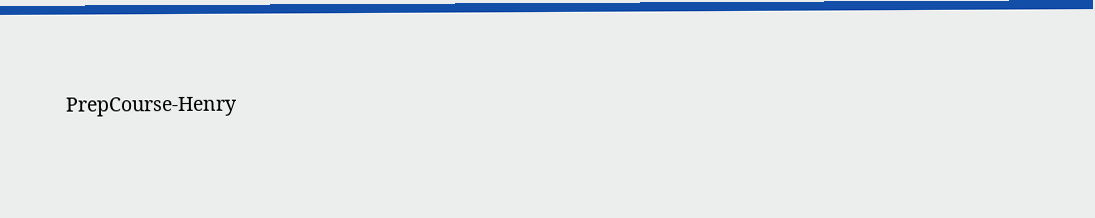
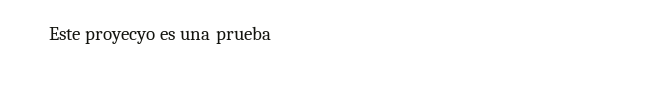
- PrepCourse-Henry
+ Este proyecyo es una prueba

